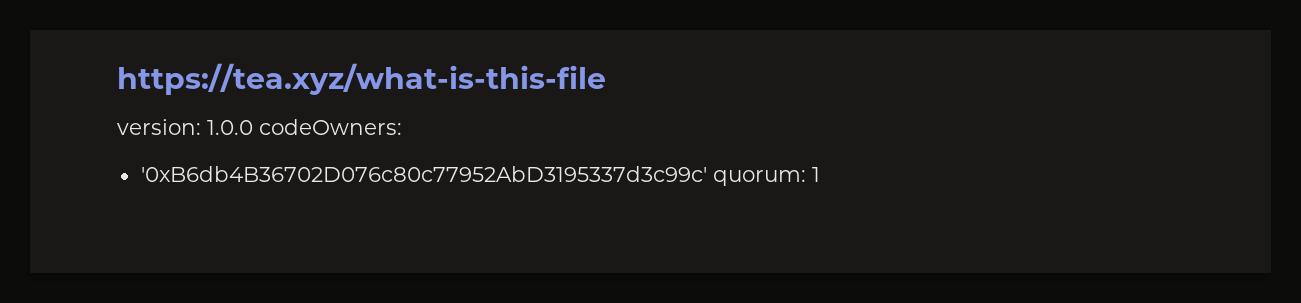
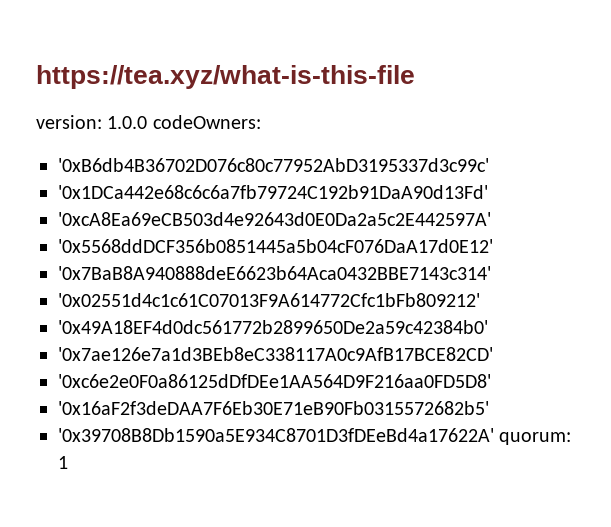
- '0xB6db4B36702D076c80c77952AbD3195337d3c99c' quorum: 1
+ '0xB6db4B36702D076c80c77952AbD3195337d3c99c'
+ '0x1DCa442e68c6c6a7fb79724C192b91DaA90d13Fd'
+ '0xcA8Ea69eCB503d4e92643d0E0Da2a5c2E442597A'
+ '0x5568ddDCF356b0851445a5b04cF076DaA17d0E12'
+ '0x7BaB8A940888deE6623b64Aca0432BBE7143c314'
+ '0x02551d4c1c61C07013F9A614772Cfc1bFb809212'
+ '0x49A18EF4d0dc561772b2899650De2a59c42384b0'
+ '0x7ae126e7a1d3BEb8eC338117A0c9AfB17BCE82CD'
+ '0xc6e2e0F0a86125dDfDEe1AA564D9F216aa0FD5D8'
+ '0x16aF2f3deDAA7F6Eb30E71eB90Fb0315572682b5'
+ '0x39708B8Db1590a5E934C8701D3fDEeBd4a17622A' quorum: 1

